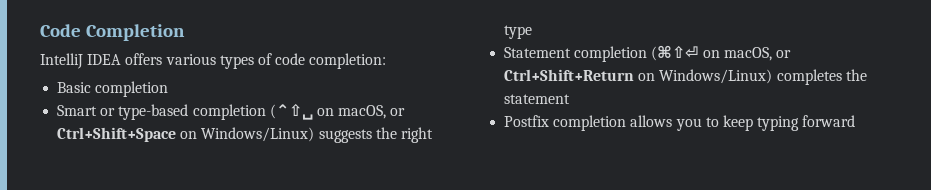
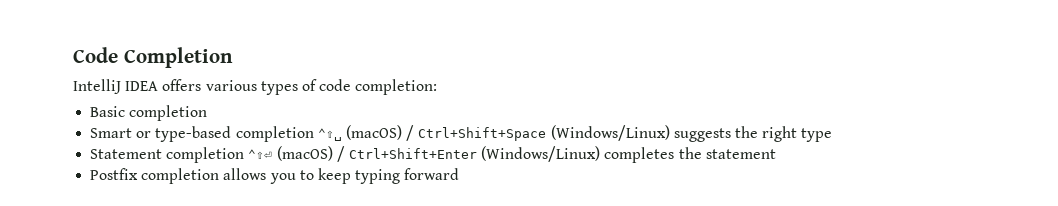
- Smart or type-based completion (⌃⇧␣ on macOS, or Ctrl+Shift+Space on Windows/Linux) suggests the right type
+ Smart or type-based completion ⌃⇧␣ (macOS) / Ctrl+Shift+Space (Windows/Linux) suggests the right type
- Statement completion (⌘⇧⏎ on macOS, or Ctrl+Shift+Return on Windows/Linux) completes the statement
+ Statement completion ⌃⇧⏎ (macOS) / Ctrl+Shift+Enter (Windows/Linux) completes the statement

